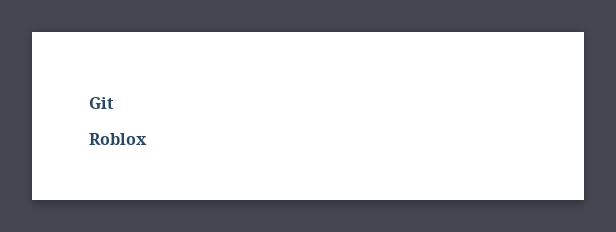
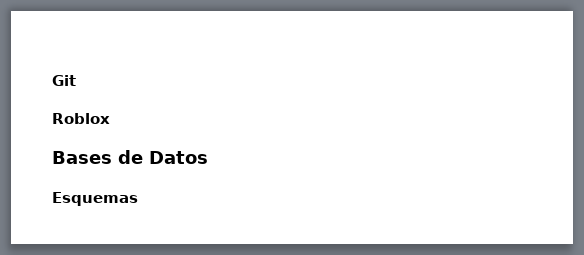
+ Bases de Datos
+ Esquemas

